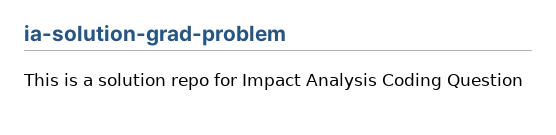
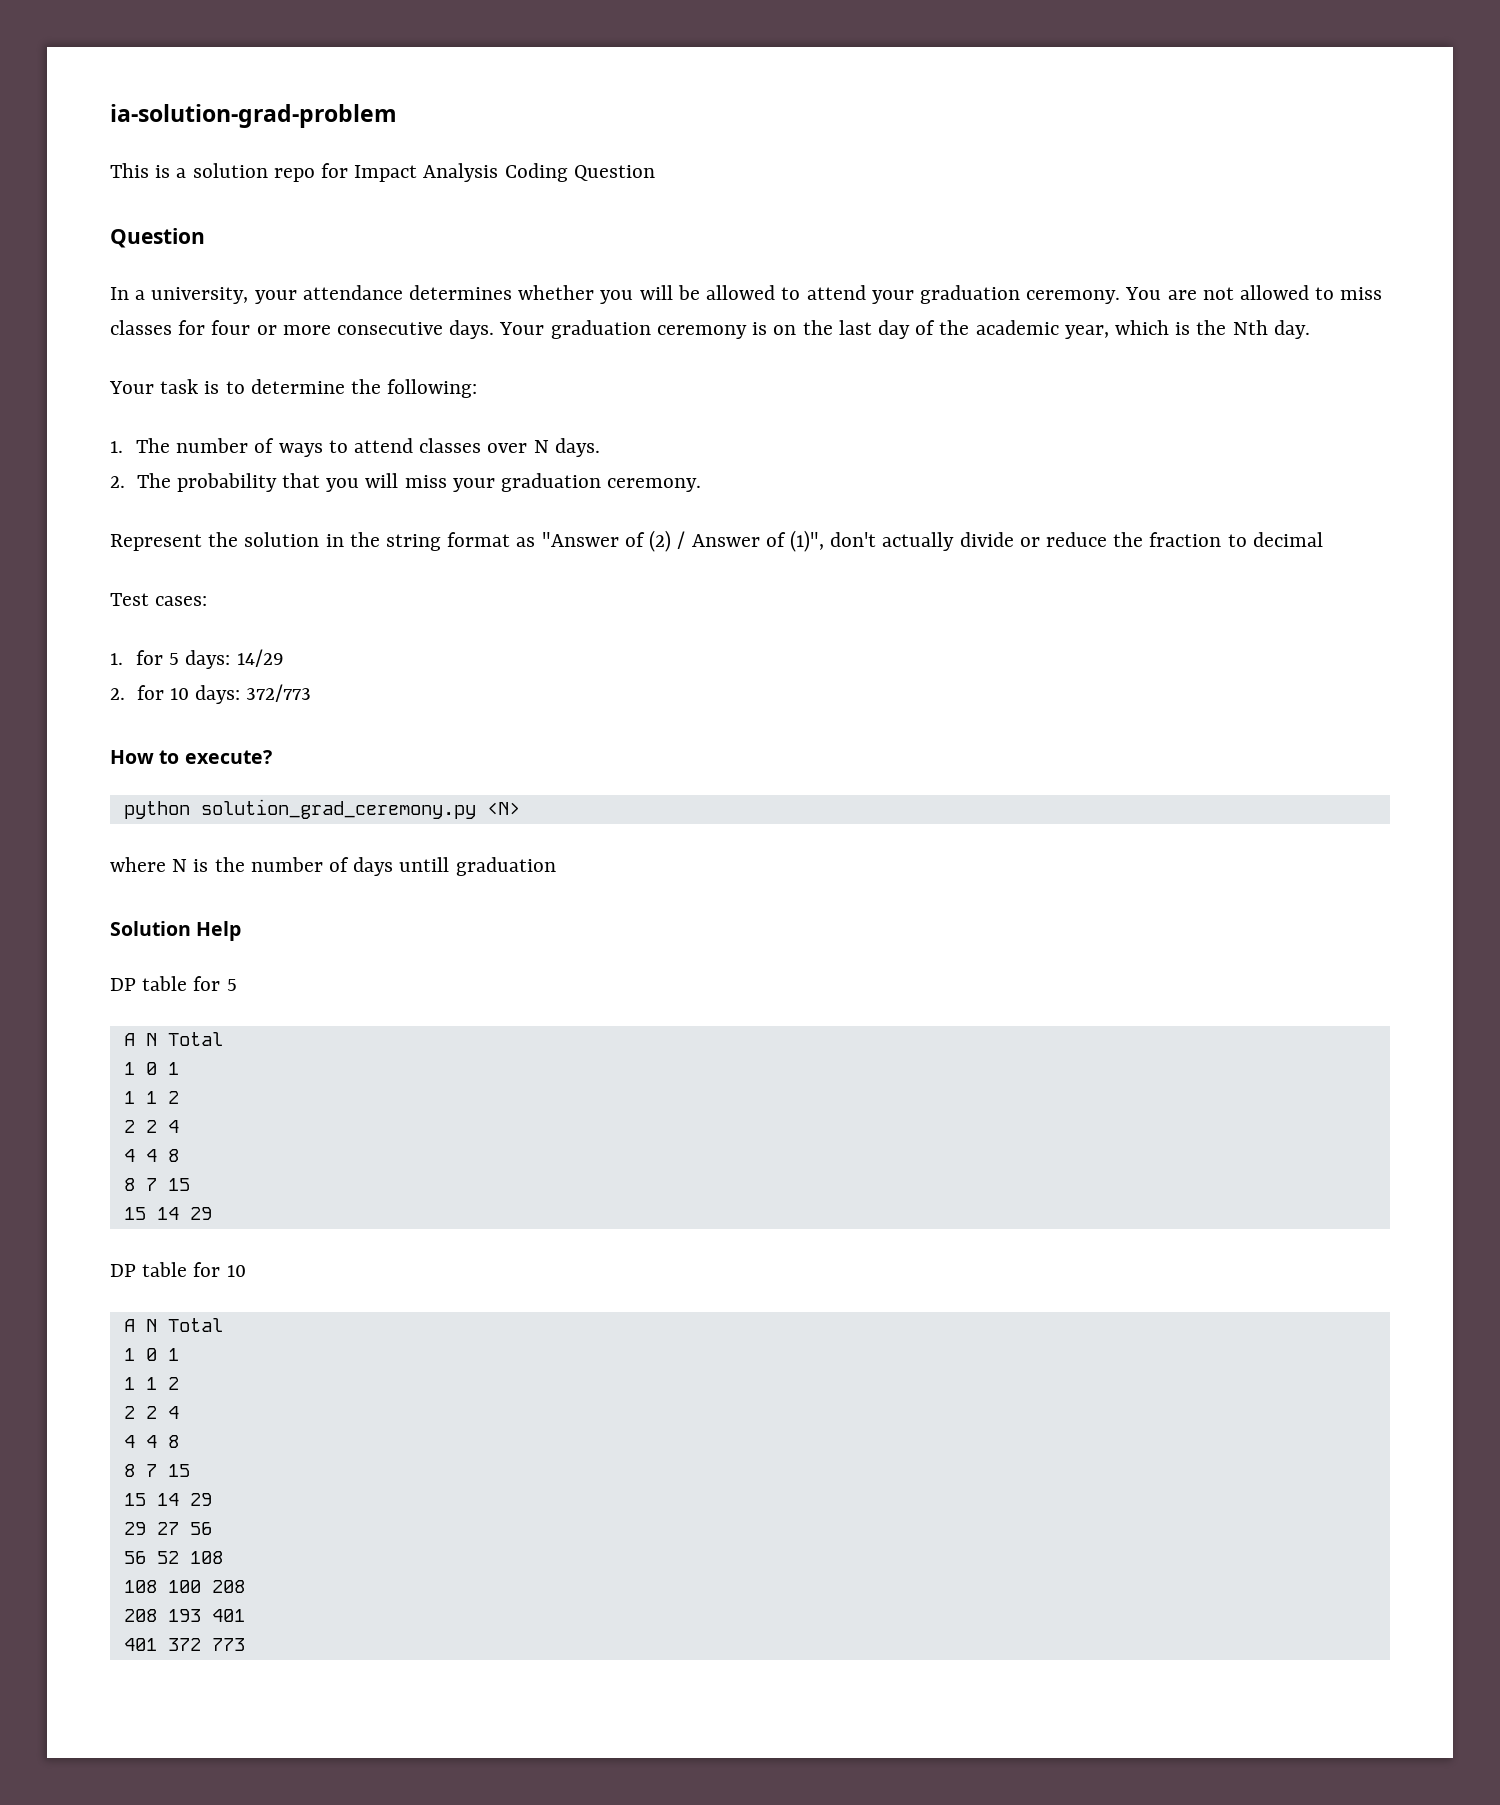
  This is a solution repo for Impact Analysis Coding Question
+ Question
+ In a university, your attendance determines whether you will be allowed to attend your graduation ceremony. You are not allowed to miss classes for four or more consecutive days. Your graduation ceremony is on the last day of the academic year, which is the Nth day.
+ Your task is to determine the following:
+ 1. The number of ways to attend classes over N days.
+ 2. The probability that you will miss your graduation ceremony.
+ Represent the solution in the string format as "Answer of (2) / Answer of (1)", don't actually divide or reduce the fraction to decimal
+ Test cases:
+ 1. for 5 days: 14/29
+ 2. for 10 days: 372/773
+ How to execute?
+ python solution_grad_ceremony.py <N>
+ where N is the number of days untill graduation
+ Solution Help
+ DP table for 5
+ A N Total
+ 1 0 1
+ 1 1 2
+ 2 2 4
+ 4 4 8
+ 8 7 15
+ 15 14 29
+ DP table for 10
+ A N Total
+ 1 0 1
+ 1 1 2
+ 2 2 4
+ 4 4 8
+ 8 7 15
+ 15 14 29
+ 29 27 56
+ 56 52 108
+ 108 100 208
+ 208 193 401
+ 401 372 773

